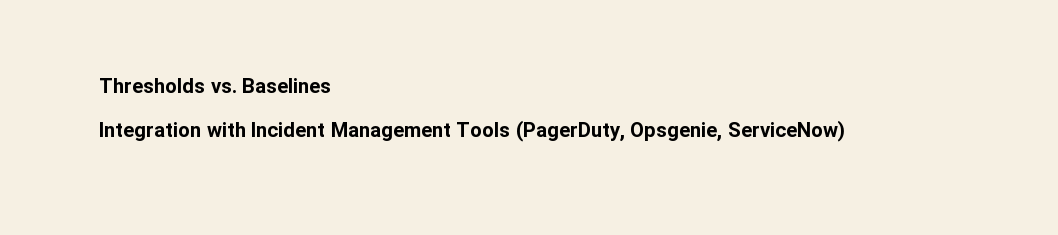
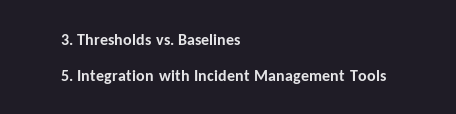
- Thresholds vs. Baselines
+ 3. Thresholds vs. Baselines
- Integration with Incident Management Tools (PagerDuty, Opsgenie, ServiceNow)
+ 5. Integration with Incident Management Tools

